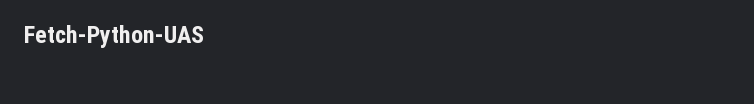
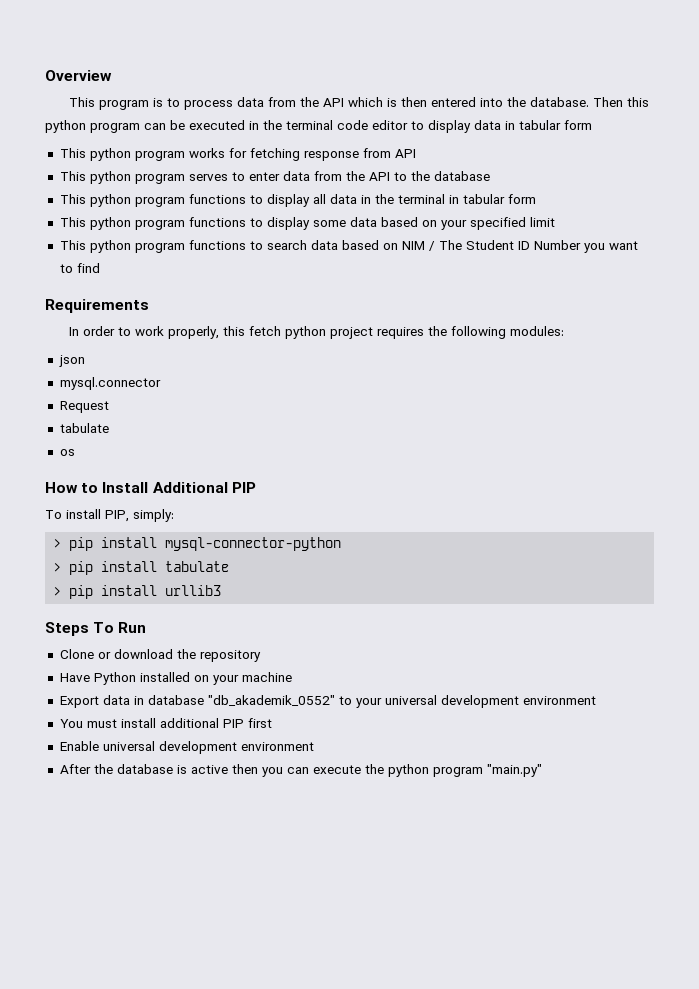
- Fetch-Python-UAS
+ Overview
+ This program is to process data from the API which is then entered into the database. Then this python program can be executed in the terminal code editor to display data in tabular form
+ This python program works for fetching response from API
+ This python program serves to enter data from the API to the database
+ This python program functions to display all data in the terminal in tabular form
+ This python program functions to display some data based on your specified limit
+ This python program functions to search data based on NIM / The Student ID Number you want to find
+ Requirements
+ In order to work properly, this fetch python project requires the following modules:
+ json
+ mysql.connector
+ Request
+ tabulate
+ os
+ How to Install Additional PIP
+ To install PIP, simply:
+ > pip install mysql-connector-python
+ > pip install tabulate
+ > pip install urllib3
+ Steps To Run
+ Clone or download the repository
+ Have Python installed on your machine
+ Export data in database "db_akademik_0552" to your universal development environment
+ You must install additional PIP first
+ Enable universal development environment
+ After the database is active then you can execute the python program "main.py"

